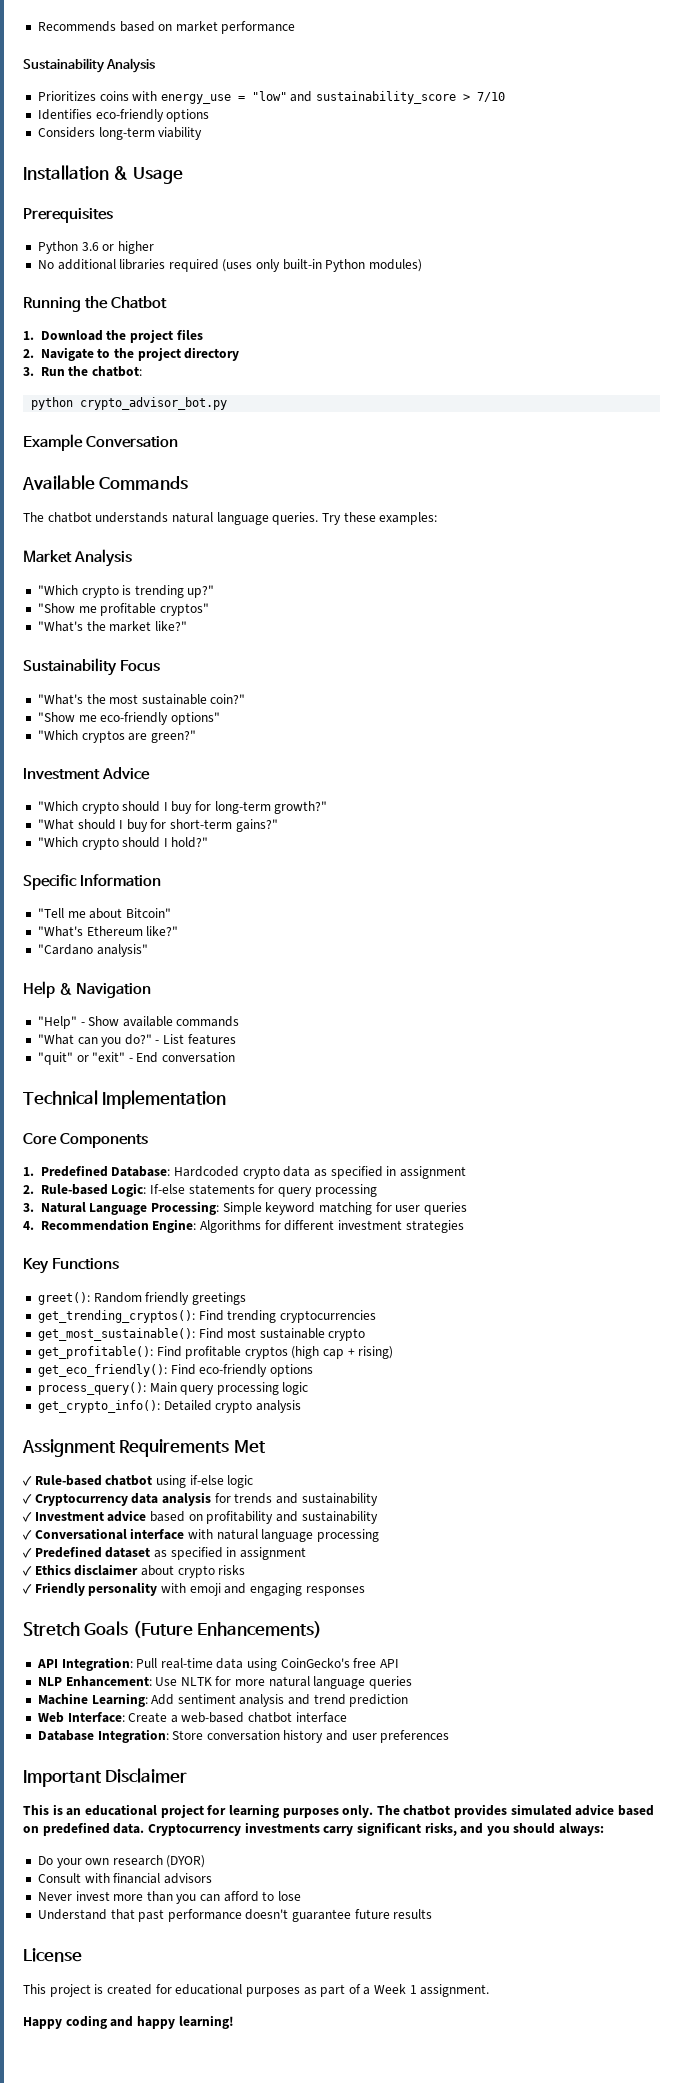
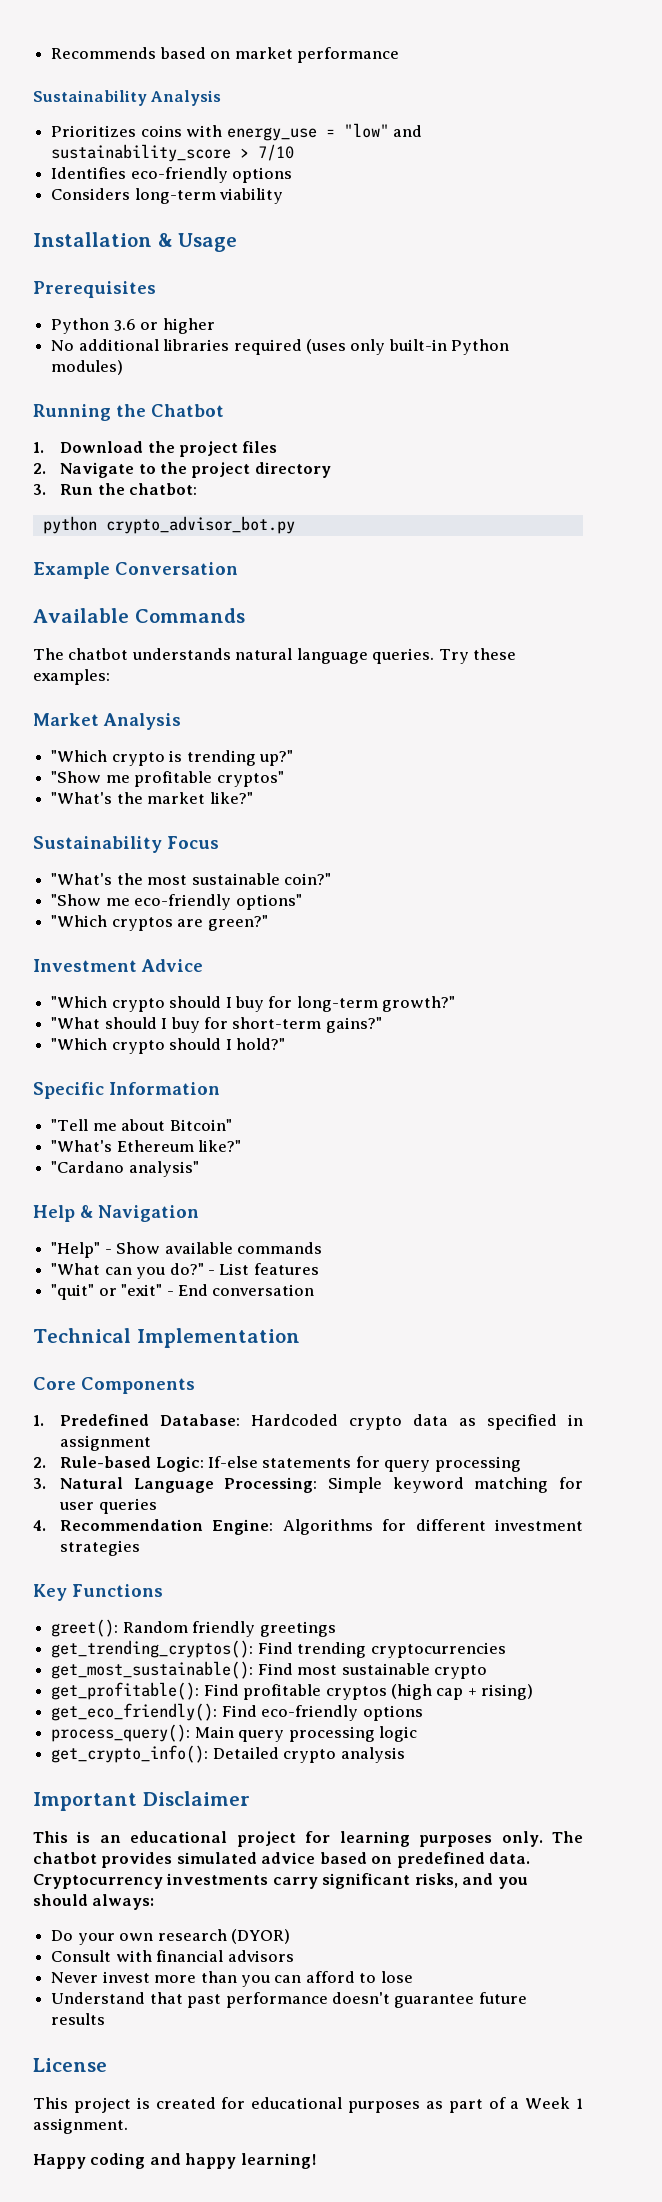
- Assignment Requirements Met
- ✓ Rule-based chatbot using if-else logic
- ✓ Cryptocurrency data analysis for trends and sustainability
- ✓ Investment advice based on profitability and sustainability
- ✓ Conversational interface with natural language processing
- ✓ Predefined dataset as specified in assignment
- ✓ Ethics disclaimer about crypto risks
- ✓ Friendly personality with emoji and engaging responses
- Stretch Goals (Future Enhancements)
- API Integration: Pull real-time data using CoinGecko's free API
- NLP Enhancement: Use NLTK for more natural language queries
- Machine Learning: Add sentiment analysis and trend prediction
- Web Interface: Create a web-based chatbot interface
- Database Integration: Store conversation history and user preferences

